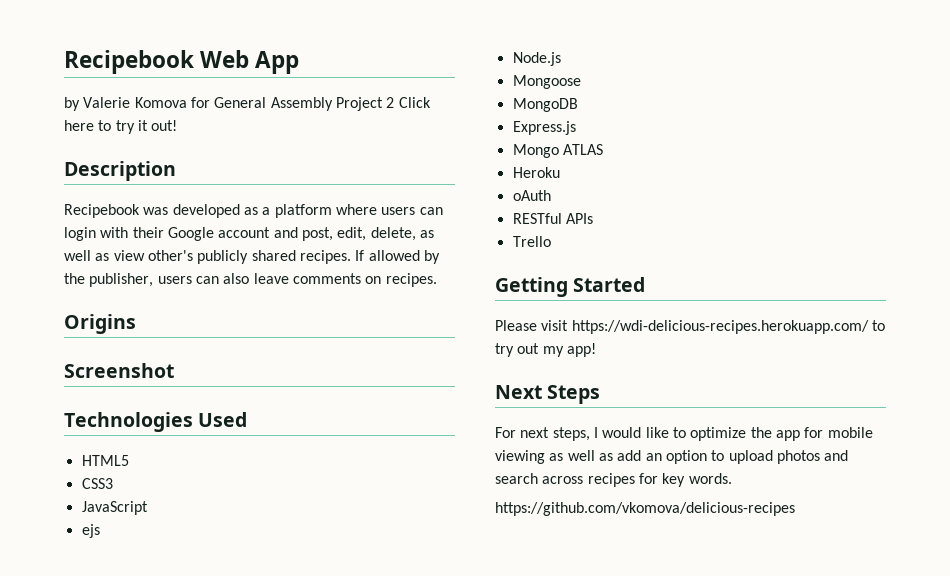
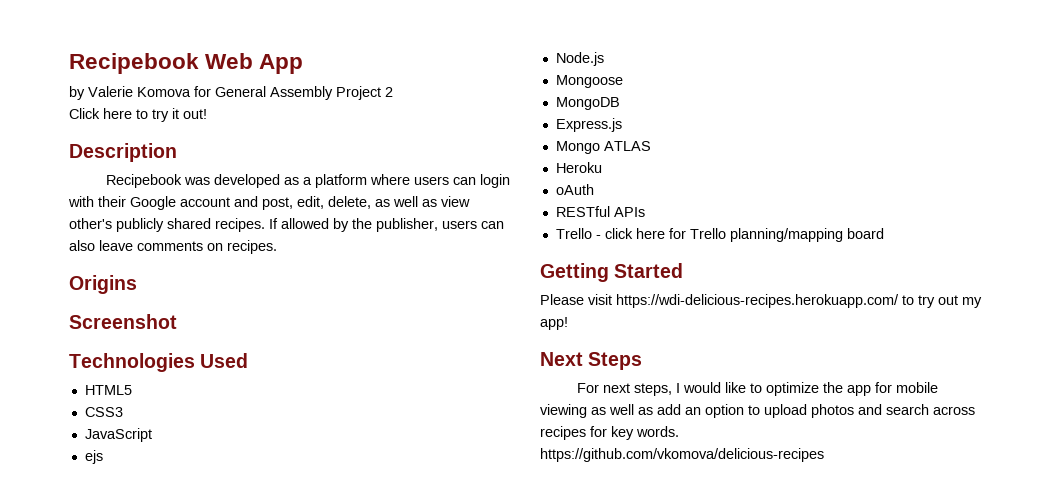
- by Valerie Komova for General Assembly Project 2 Click here to try it out!
+ by Valerie Komova for General Assembly Project 2
+ Click here to try it out!
- Trello
+ Trello - click here for Trello planning/mapping board

